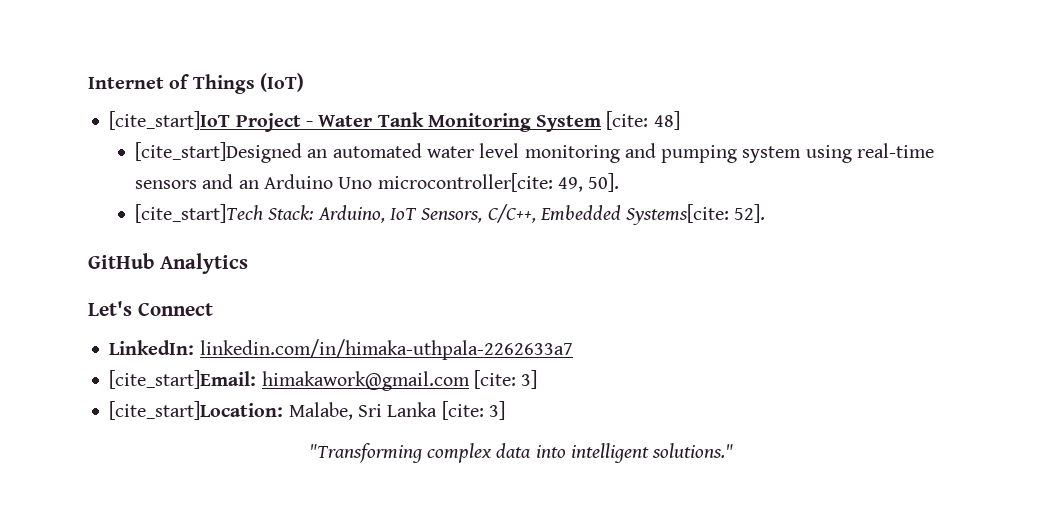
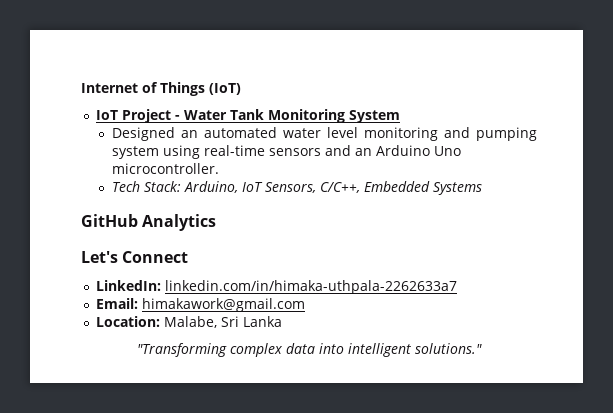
- [cite_start]IoT Project - Water Tank Monitoring System [cite: 48]
- [cite_start]Designed an automated water level monitoring and pumping system using real-time sensors and an Arduino Uno microcontroller[cite: 49, 50].
- [cite_start]Tech Stack: Arduino, IoT Sensors, C/C++, Embedded Systems[cite: 52].
+ IoT Project - Water Tank Monitoring System
+ Designed an automated water level monitoring and pumping system using real-time sensors and an Arduino Uno microcontroller.
+ Tech Stack: Arduino, IoT Sensors, C/C++, Embedded Systems
- [cite_start]Email: himakawork@gmail.com [cite: 3]
- [cite_start]Location: Malabe, Sri Lanka [cite: 3]
+ Email: himakawork@gmail.com
+ Location: Malabe, Sri Lanka

